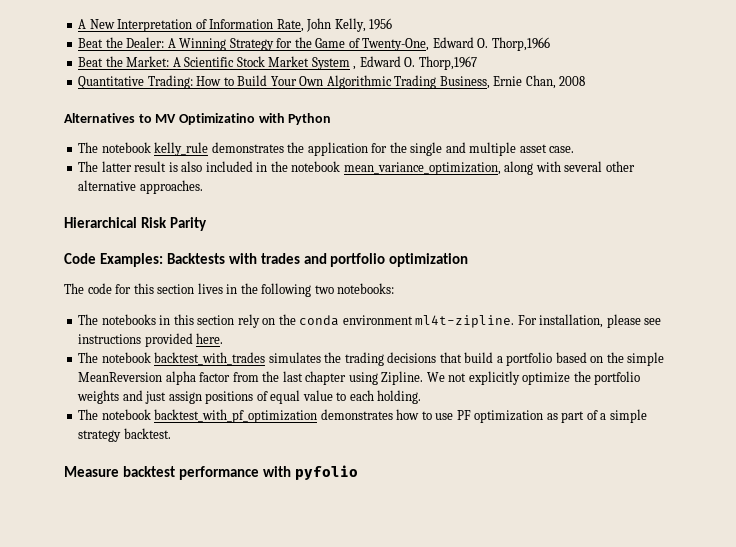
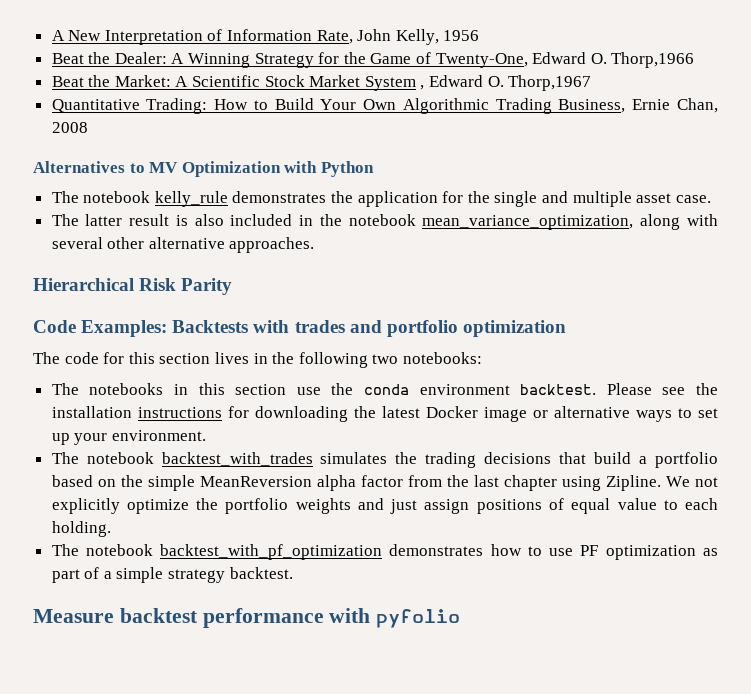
- Alternatives to MV Optimizatino with Python
+ Alternatives to MV Optimization with Python
- The notebooks in this section rely on the conda environment ml4t-zipline. For installation, please see instructions provided here.
+ The notebooks in this section use the conda environment backtest. Please see the installation instructions for downloading the latest Docker image or alternative ways to set up your environment.

